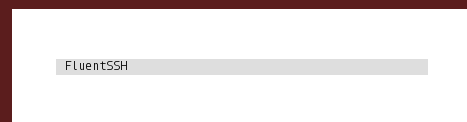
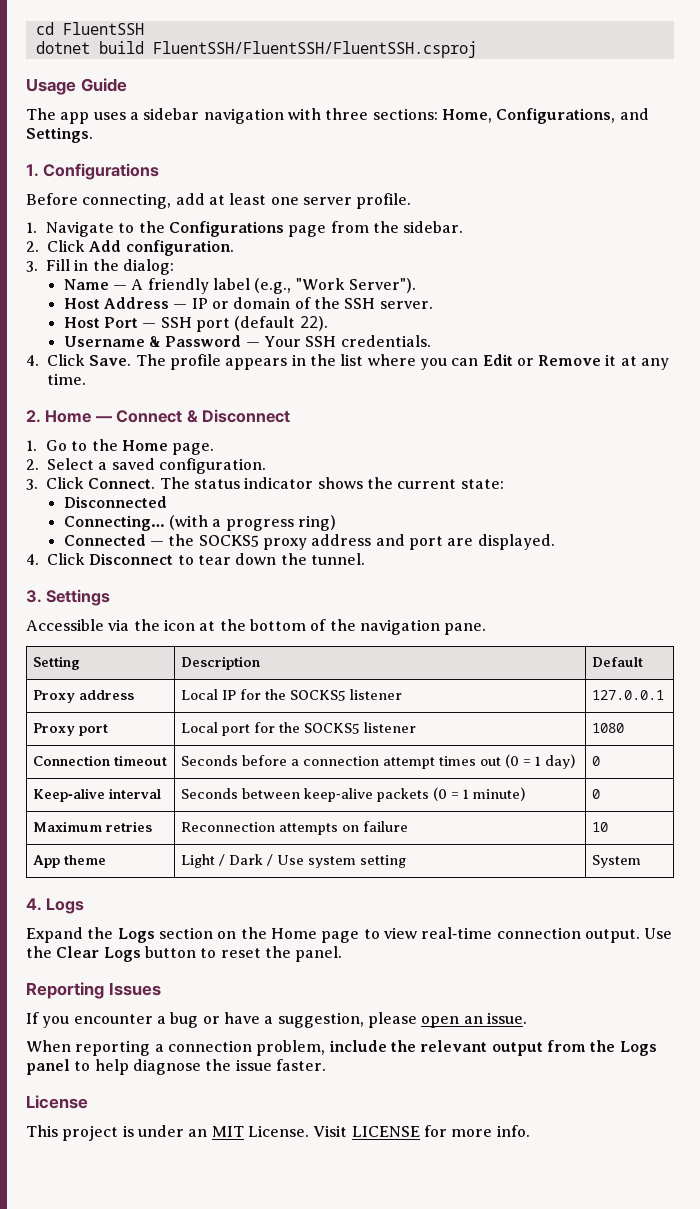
- FluentSSH
+ cd FluentSSH
+ dotnet build FluentSSH/FluentSSH/FluentSSH.csproj
+ Usage Guide
+ The app uses a sidebar navigation with three sections: Home, Configurations, and Settings.
+ 1. Configurations
+ Before connecting, add at least one server profile.
+ 1. Navigate to the Configurations page from the sidebar.
+ 2. Click Add configuration.
+ 3. Fill in the dialog:
+ Name — A friendly label (e.g., "Work Server").
+ Host Address — IP or domain of the SSH server.
+ Host Port — SSH port (default 22).
+ Username & Password — Your SSH credentials.
+ 4. Click Save. The profile appears in the list where you can Edit or Remove it at any time.
+ 2. Home — Connect & Disconnect
+ 1. Go to the Home page.
+ 2. Select a saved configuration.
+ 3. Click Connect. The status indicator shows the current state:
+ Disconnected
+ Connecting… (with a progress ring)
+ Connected — the SOCKS5 proxy address and port are displayed.
+ 4. Click Disconnect to tear down the tunnel.
+ 3. Settings
+ Accessible via the icon at the bottom of the navigation pane.
+ Setting | Description | Default
+ Proxy address | Local IP for the SOCKS5 listener | 127.0.0.1
+ Proxy port | Local port for the SOCKS5 listener | 1080
+ Connection timeout | Seconds before a connection attempt times out (0 = 1 day) | 0
+ Keep‑alive interval | Seconds between keep‑alive packets (0 = 1 minute) | 0
+ Maximum retries | Reconnection attempts on failure | 10
+ App theme | Light / Dark / Use system setting | System
+ 4. Logs
+ Expand the Logs section on the Home page to view real‑time connection output. Use the Clear Logs button to reset the panel.
+ Reporting Issues
+ If you encounter a bug or have a suggestion, please open an issue.
+ When reporting a connection problem, include the relevant output from the Logs panel to help diagnose the issue faster.
+ License
+ This project is under an MIT License. Visit LICENSE for more info.

